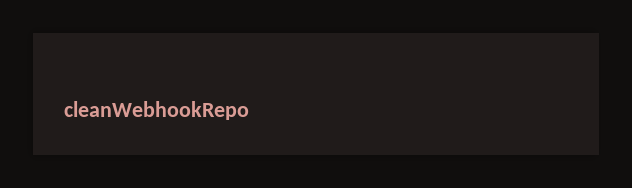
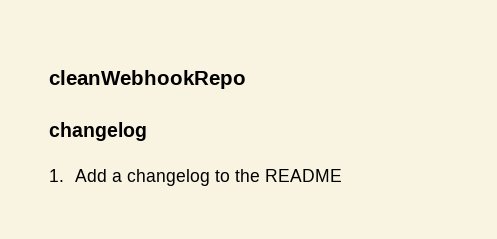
  cleanWebhookRepo
+ changelog
+ 1. Add a changelog to the README

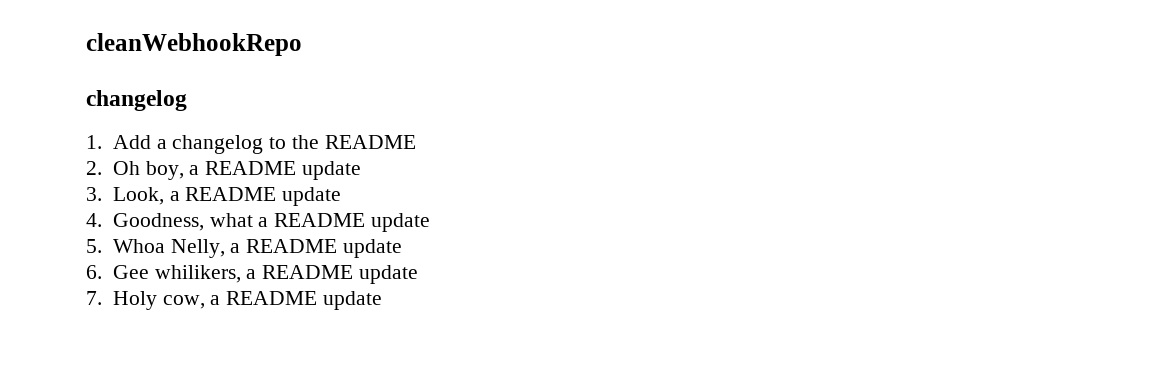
+ 2. Oh boy, a README update
+ 3. Look, a README update
+ 4. Goodness, what a README update
+ 5. Whoa Nelly, a README update
+ 6. Gee whilikers, a README update
+ 7. Holy cow, a README update

